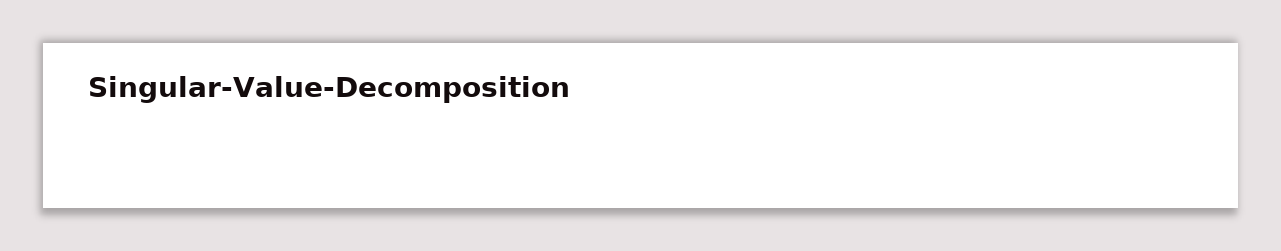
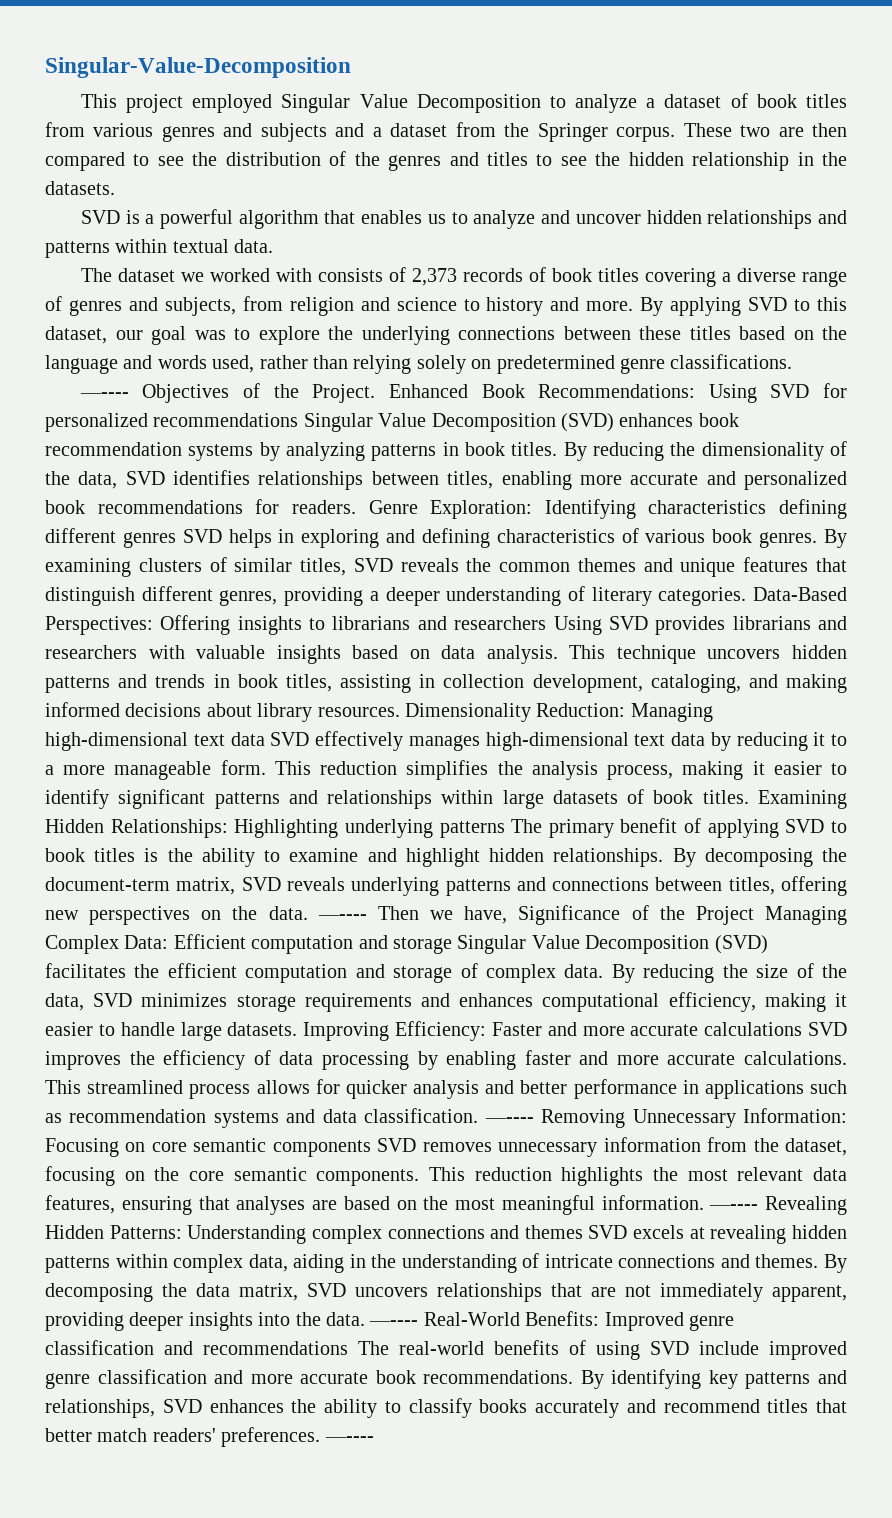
+ This project employed Singular Value Decomposition to analyze a dataset of book titles from various genres and subjects and a dataset from the Springer corpus. These two are then compared to see the distribution of the genres and titles to see the hidden relationship in the datasets.
+ SVD is a powerful algorithm that enables us to analyze and uncover hidden relationships and patterns within textual data.
+ The dataset we worked with consists of 2,373 records of book titles covering a diverse range of genres and subjects, from religion and science to history and more. By applying SVD to this dataset, our goal was to explore the underlying connections between these titles based on the language and words used, rather than relying solely on predetermined genre classifications.
+ —---- Objectives of the Project. Enhanced Book Recommendations: Using SVD for personalized recommendations Singular Value Decomposition (SVD) enhances book recommendation systems by analyzing patterns in book titles. By reducing the dimensionality of the data, SVD identifies relationships between titles, enabling more accurate and personalized book recommendations for readers. Genre Exploration: Identifying characteristics defining different genres SVD helps in exploring and defining characteristics of various book genres. By examining clusters of similar titles, SVD reveals the common themes and unique features that distinguish different genres, providing a deeper understanding of literary categories. Data-Based Perspectives: Offering insights to librarians and researchers Using SVD provides librarians and researchers with valuable insights based on data analysis. This technique uncovers hidden patterns and trends in book titles, assisting in collection development, cataloging, and making informed decisions about library resources. Dimensionality Reduction: Managing high-dimensional text data SVD effectively manages high-dimensional text data by reducing it to a more manageable form. This reduction simplifies the analysis process, making it easier to identify significant patterns and relationships within large datasets of book titles. Examining Hidden Relationships: Highlighting underlying patterns The primary benefit of applying SVD to book titles is the ability to examine and highlight hidden relationships. By decomposing the document-term matrix, SVD reveals underlying patterns and connections between titles, offering new perspectives on the data. —---- Then we have, Significance of the Project Managing Complex Data: Efficient computation and storage Singular Value Decomposition (SVD) facilitates the efficient computation and storage of complex data. By reducing the size of the data, SVD minimizes storage requirements and enhances computational efficiency, making it easier to handle large datasets. Improving Efficiency: Faster and more accurate calculations SVD improves the efficiency of data processing by enabling faster and more accurate calculations. This streamlined process allows for quicker analysis and better performance in applications such as recommendation systems and data classification. —---- Removing Unnecessary Information: Focusing on core semantic components SVD removes unnecessary information from the dataset, focusing on the core semantic components. This reduction highlights the most relevant data features, ensuring that analyses are based on the most meaningful information. —---- Revealing Hidden Patterns: Understanding complex connections and themes SVD excels at revealing hidden patterns within complex data, aiding in the understanding of intricate connections and themes. By decomposing the data matrix, SVD uncovers relationships that are not immediately apparent, providing deeper insights into the data. —---- Real-World Benefits: Improved genre classification and recommendations The real-world benefits of using SVD include improved genre classification and more accurate book recommendations. By identifying key patterns and relationships, SVD enhances the ability to classify books accurately and recommend titles that better match readers' preferences. —----

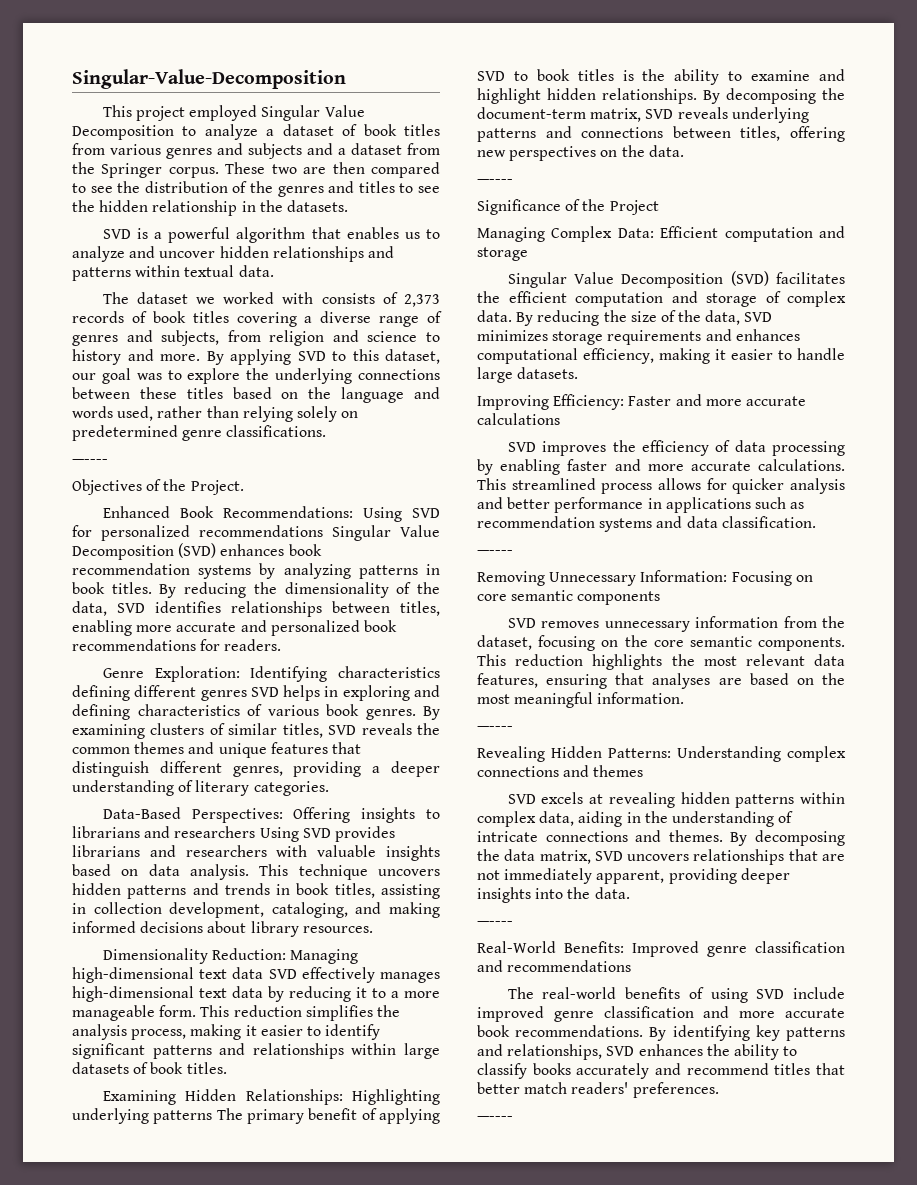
  By applying SVD to this dataset, our goal was to explore the underlying connections between these titles based on the language and words used, rather than relying solely on predetermined genre classifications.
- —---- Objectives of the Project. Enhanced Book Recommendations: Using SVD for personalized recommendations Singular Value Decomposition (SVD) enhances book recommendation systems by analyzing patterns in book titles.
+ —----
+ Objectives of the Project.
+ Enhanced Book Recommendations: Using SVD for personalized recommendations Singular Value Decomposition (SVD) enhances book recommendation systems by analyzing patterns in book titles.
- By reducing the dimensionality of the data, SVD identifies relationships between titles, enabling more accurate and personalized book recommendations for readers. Genre Exploration: Identifying characteristics defining different genres SVD helps in exploring and defining characteristics of various book genres.
+ By reducing the dimensionality of the data, SVD identifies relationships between titles, enabling more accurate and personalized book recommendations for readers.
+ Genre Exploration: Identifying characteristics defining different genres SVD helps in exploring and defining characteristics of various book genres.
- By examining clusters of similar titles, SVD reveals the common themes and unique features that distinguish different genres, providing a deeper understanding of literary categories. Data-Based Perspectives: Offering insights to librarians and researchers Using SVD provides librarians and researchers with valuable insights based on data analysis.
+ By examining clusters of similar titles, SVD reveals the common themes and unique features that distinguish different genres, providing a deeper understanding of literary categories.
+ Data-Based Perspectives: Offering insights to librarians and researchers Using SVD provides librarians and researchers with valuable insights based on data analysis.
- This technique uncovers hidden patterns and trends in book titles, assisting in collection development, cataloging, and making informed decisions about library resources. Dimensionality Reduction: Managing high-dimensional text data SVD effectively manages high-dimensional text data by reducing it to a more manageable form.
+ This technique uncovers hidden patterns and trends in book titles, assisting in collection development, cataloging, and making informed decisions about library resources.
+ Dimensionality Reduction: Managing high-dimensional text data SVD effectively manages high-dimensional text data by reducing it to a more manageable form.
- This reduction simplifies the analysis process, making it easier to identify significant patterns and relationships within large datasets of book titles. Examining Hidden Relationships: Highlighting underlying patterns The primary benefit of applying SVD to book titles is the ability to examine and highlight hidden relationships.
+ This reduction simplifies the analysis process, making it easier to identify significant patterns and relationships within large datasets of book titles.
+ Examining Hidden Relationships: Highlighting underlying patterns The primary benefit of applying SVD to book titles is the ability to examine and highlight hidden relationships.
- By decomposing the document-term matrix, SVD reveals underlying patterns and connections between titles, offering new perspectives on the data. —---- Then we have, Significance of the Project Managing Complex Data: Efficient computation and storage Singular Value Decomposition (SVD) facilitates the efficient computation and storage of complex data.
+ By decomposing the document-term matrix, SVD reveals underlying patterns and connections between titles, offering new perspectives on the data.
+ —----
+ Significance of the Project
+ Managing Complex Data: Efficient computation and storage
+ Singular Value Decomposition (SVD) facilitates the efficient computation and storage of complex data.
- By reducing the size of the data, SVD minimizes storage requirements and enhances computational efficiency, making it easier to handle large datasets. Improving Efficiency: Faster and more accurate calculations SVD improves the efficiency of data processing by enabling faster and more accurate calculations.
+ By reducing the size of the data, SVD minimizes storage requirements and enhances computational efficiency, making it easier to handle large datasets.
+ Improving Efficiency: Faster and more accurate calculations
+ SVD improves the efficiency of data processing by enabling faster and more accurate calculations.
- This streamlined process allows for quicker analysis and better performance in applications such as recommendation systems and data classification. —---- Removing Unnecessary Information: Focusing on core semantic components SVD removes unnecessary information from the dataset, focusing on the core semantic components.
+ This streamlined process allows for quicker analysis and better performance in applications such as recommendation systems and data classification.
+ —----
+ Removing Unnecessary Information: Focusing on core semantic components
+ SVD removes unnecessary information from the dataset, focusing on the core semantic components.
- This reduction highlights the most relevant data features, ensuring that analyses are based on the most meaningful information. —---- Revealing Hidden Patterns: Understanding complex connections and themes SVD excels at revealing hidden patterns within complex data, aiding in the understanding of intricate connections and themes.
+ This reduction highlights the most relevant data features, ensuring that analyses are based on the most meaningful information.
+ —----
+ Revealing Hidden Patterns: Understanding complex connections and themes
+ SVD excels at revealing hidden patterns within complex data, aiding in the understanding of intricate connections and themes.
- By decomposing the data matrix, SVD uncovers relationships that are not immediately apparent, providing deeper insights into the data. —---- Real-World Benefits: Improved genre classification and recommendations The real-world benefits of using SVD include improved genre classification and more accurate book recommendations.
+ By decomposing the data matrix, SVD uncovers relationships that are not immediately apparent, providing deeper insights into the data.
+ —----
+ Real-World Benefits: Improved genre classification and recommendations
+ The real-world benefits of using SVD include improved genre classification and more accurate book recommendations.
- By identifying key patterns and relationships, SVD enhances the ability to classify books accurately and recommend titles that better match readers' preferences. —----
+ By identifying key patterns and relationships, SVD enhances the ability to classify books accurately and recommend titles that better match readers' preferences.
+ —----

